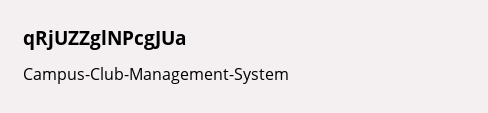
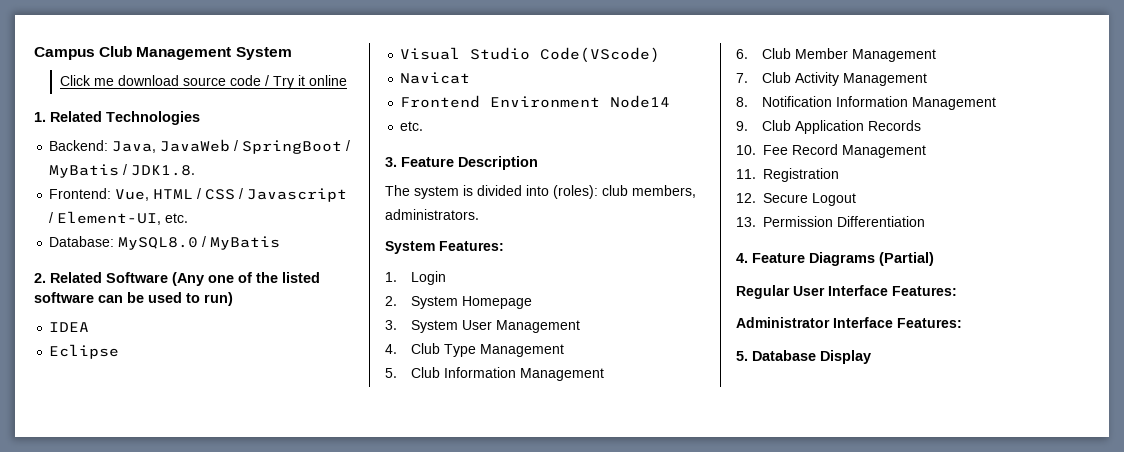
- qRjUZZglNPcgJUa
- Campus-Club-Management-System
+ Campus Club Management System
+ Click me download source code / Try it online
+ 1. Related Technologies
+ Backend: Java, JavaWeb / SpringBoot / MyBatis / JDK1.8.
+ Frontend: Vue, HTML / CSS / Javascript / Element-UI, etc.
+ Database: MySQL8.0 / MyBatis
+ 2. Related Software (Any one of the listed software can be used to run)
+ IDEA
+ Eclipse
+ Visual Studio Code(VScode)
+ Navicat
+ Frontend Environment Node14
+ etc.
+ 3. Feature Description
+ The system is divided into (roles): club members, administrators.
+ System Features:
+ 1. Login
+ 2. System Homepage
+ 3. System User Management
+ 4. Club Type Management
+ 5. Club Information Management
+ 6. Club Member Management
+ 7. Club Activity Management
+ 8. Notification Information Management
+ 9. Club Application Records
+ 10. Fee Record Management
+ 11. Registration
+ 12. Secure Logout
+ 13. Permission Differentiation
+ 4. Feature Diagrams (Partial)
+ Regular User Interface Features:
+ Administrator Interface Features:
+ 5. Database Display

